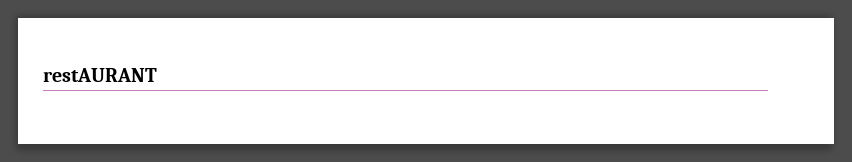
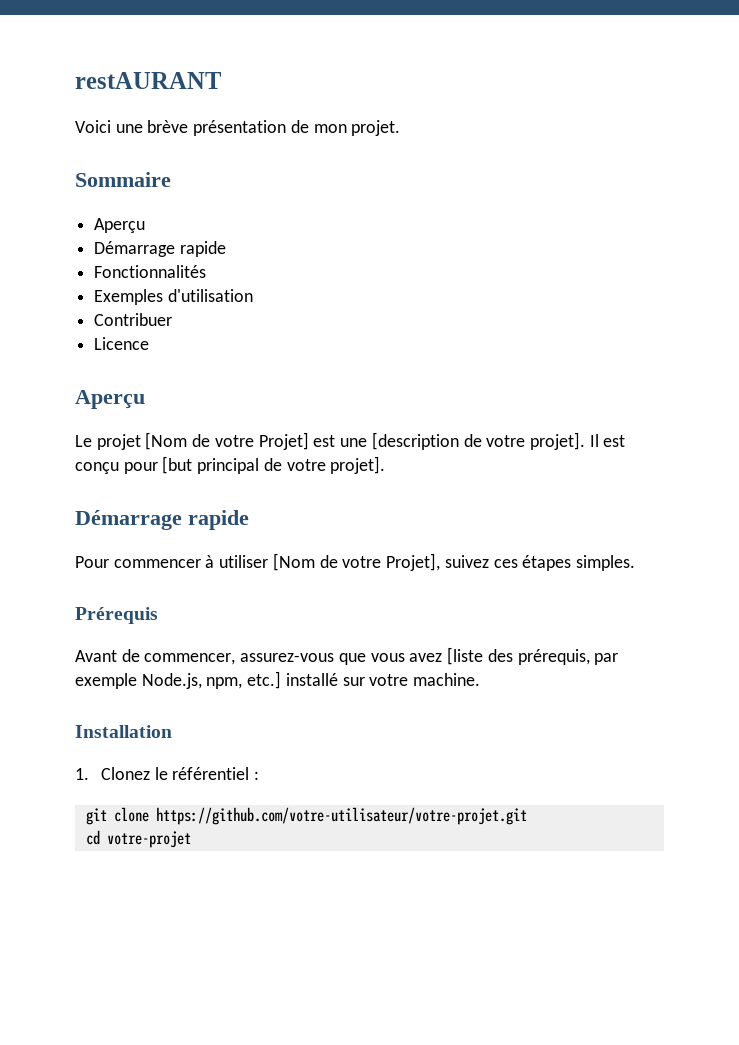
+ Voici une brève présentation de mon projet.
+ Sommaire
+ Aperçu
+ Démarrage rapide
+ Fonctionnalités
+ Exemples d'utilisation
+ Contribuer
+ Licence
+ Aperçu
+ Le projet [Nom de votre Projet] est une [description de votre projet]. Il est conçu pour [but principal de votre projet].
+ Démarrage rapide
+ Pour commencer à utiliser [Nom de votre Projet], suivez ces étapes simples.
+ Prérequis
+ Avant de commencer, assurez-vous que vous avez [liste des prérequis, par exemple Node.js, npm, etc.] installé sur votre machine.
+ Installation
+ 1. Clonez le référentiel :
+ git clone https://github.com/votre-utilisateur/votre-projet.git
+ cd votre-projet

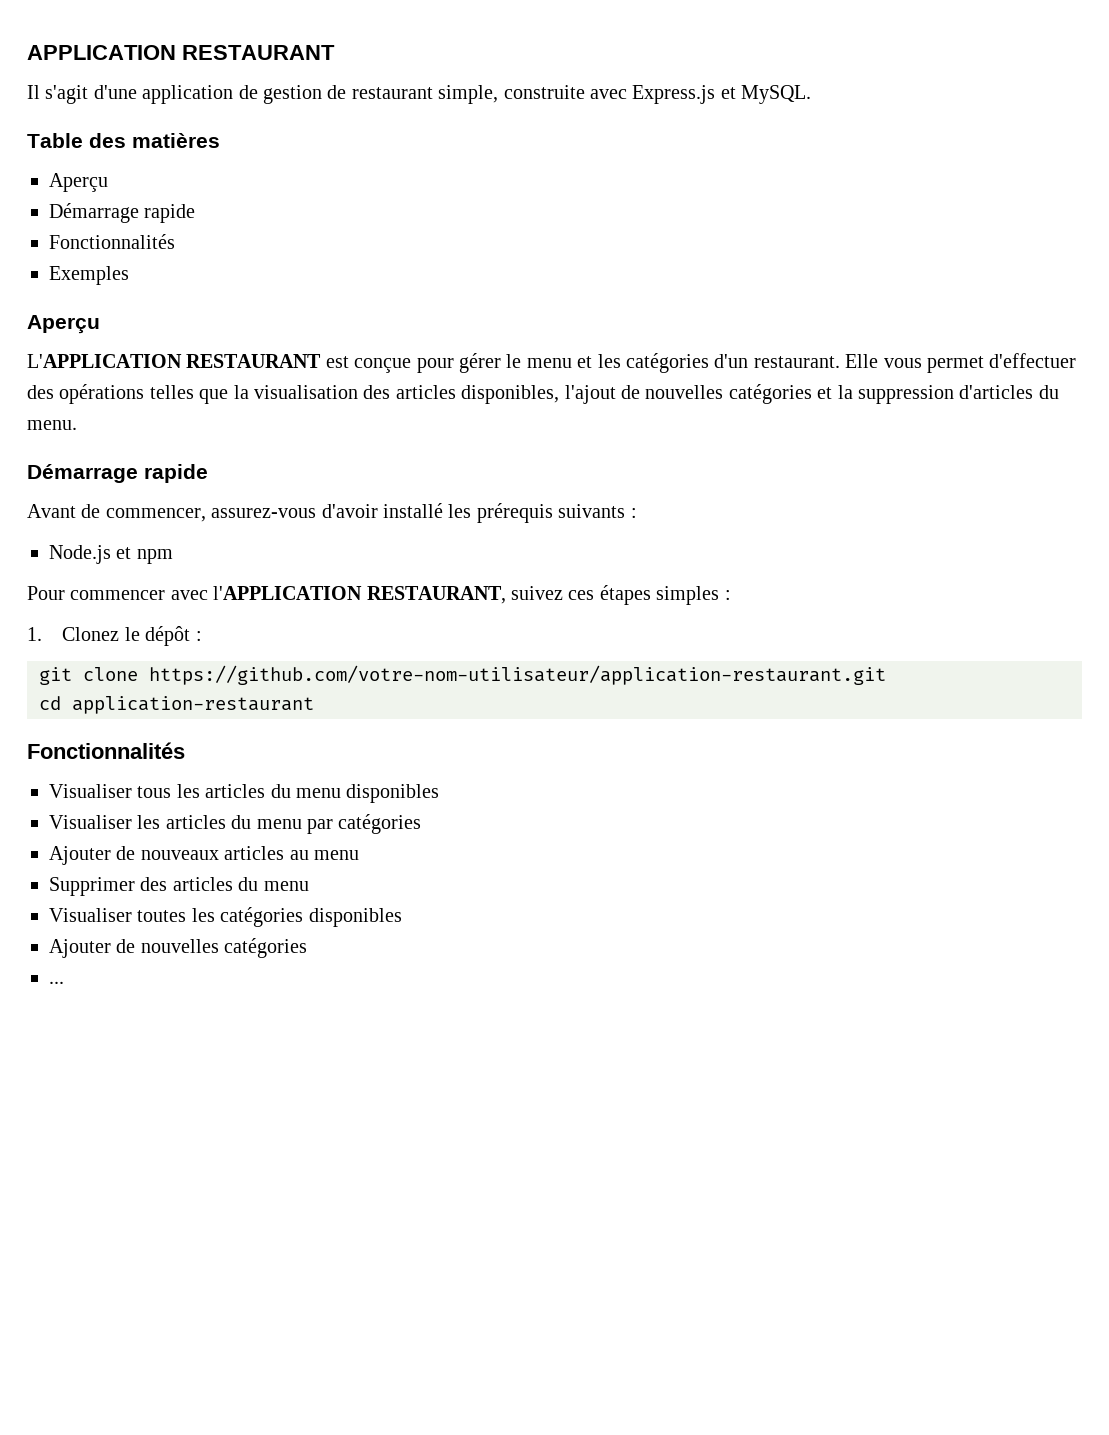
- restAURANT
- Voici une brève présentation de mon projet.
- Sommaire
+ APPLICATION RESTAURANT
+ Il s'agit d'une application de gestion de restaurant simple, construite avec Express.js et MySQL.
+ Table des matières
- Exemples d'utilisation
- Contribuer
- Licence
+ Exemples
  Aperçu
- Le projet [Nom de votre Projet] est une [description de votre projet]. Il est conçu pour [but principal de votre projet].
+ L'APPLICATION RESTAURANT est conçue pour gérer le menu et les catégories d'un restaurant. Elle vous permet d'effectuer des opérations telles que la visualisation des articles disponibles, l'ajout de nouvelles catégories et la suppression d'articles du menu.
  Démarrage rapide
- Pour commencer à utiliser [Nom de votre Projet], suivez ces étapes simples.
- Prérequis
- Avant de commencer, assurez-vous que vous avez [liste des prérequis, par exemple Node.js, npm, etc.] installé sur votre machine.
- Installation
+ Avant de commencer, assurez-vous d'avoir installé les prérequis suivants :
+ Node.js et npm
+ Pour commencer avec l'APPLICATION RESTAURANT, suivez ces étapes simples :
- 1. Clonez le référentiel :
+ 1. Clonez le dépôt :
- git clone https://github.com/votre-utilisateur/votre-projet.git
+ git clone https://github.com/votre-nom-utilisateur/application-restaurant.git
- cd votre-projet
+ cd application-restaurant
+ Fonctionnalités
+ Visualiser tous les articles du menu disponibles
+ Visualiser les articles du menu par catégories
+ Ajouter de nouveaux articles au menu
+ Supprimer des articles du menu
+ Visualiser toutes les catégories disponibles
+ Ajouter de nouvelles catégories
+ ...

